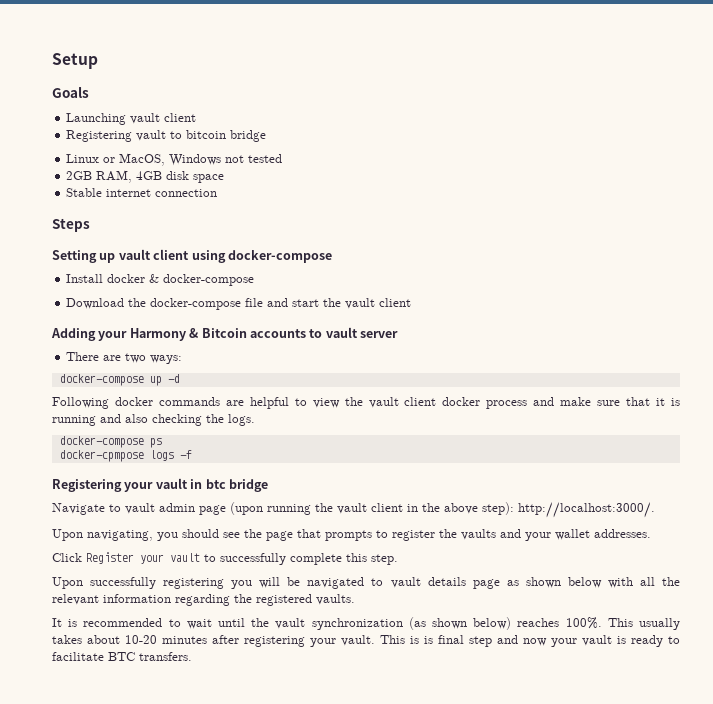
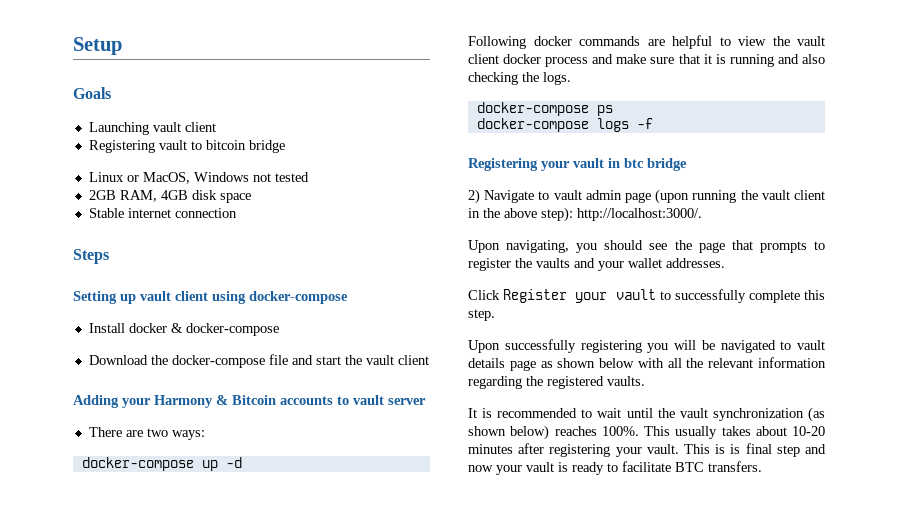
- docker-cpmpose logs -f
+ docker-compose logs -f
- Navigate to vault admin page (upon running the vault client in the above step): http://localhost:3000/.
+ 2) Navigate to vault admin page (upon running the vault client in the above step): http://localhost:3000/.

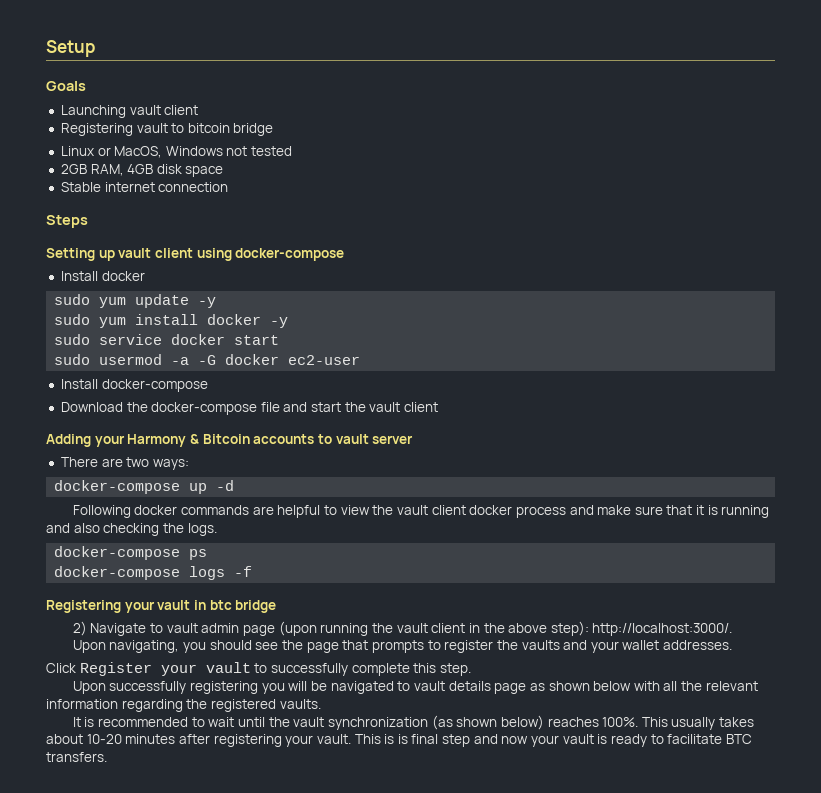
- Install docker & docker-compose
+ Install docker
+ sudo yum update -y
+ sudo yum install docker -y
+ sudo service docker start
+ sudo usermod -a -G docker ec2-user
+ Install docker-compose

